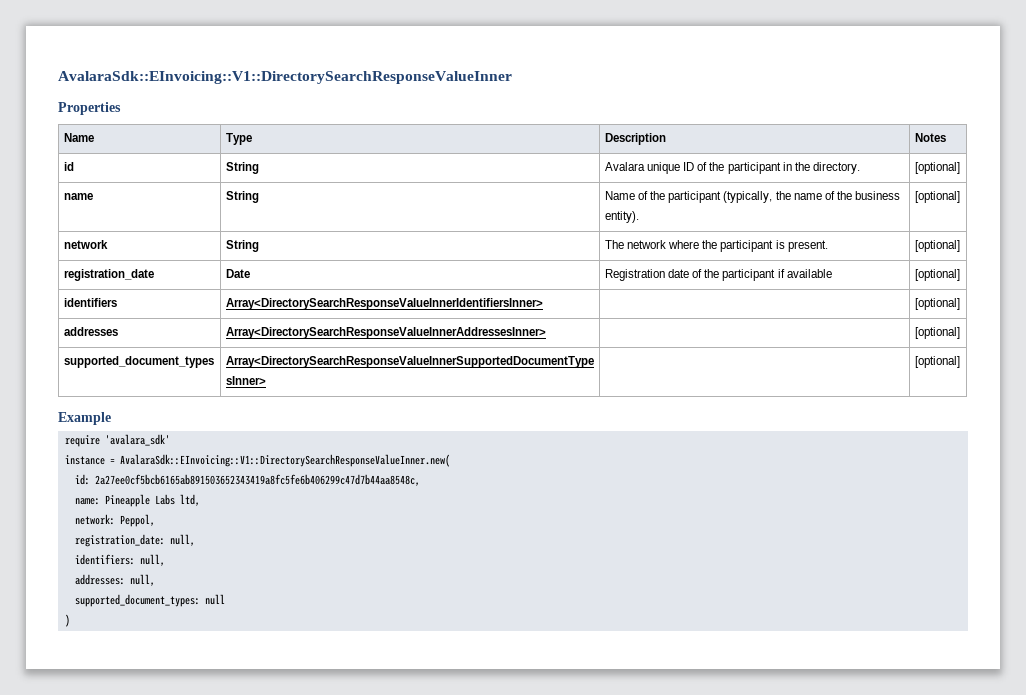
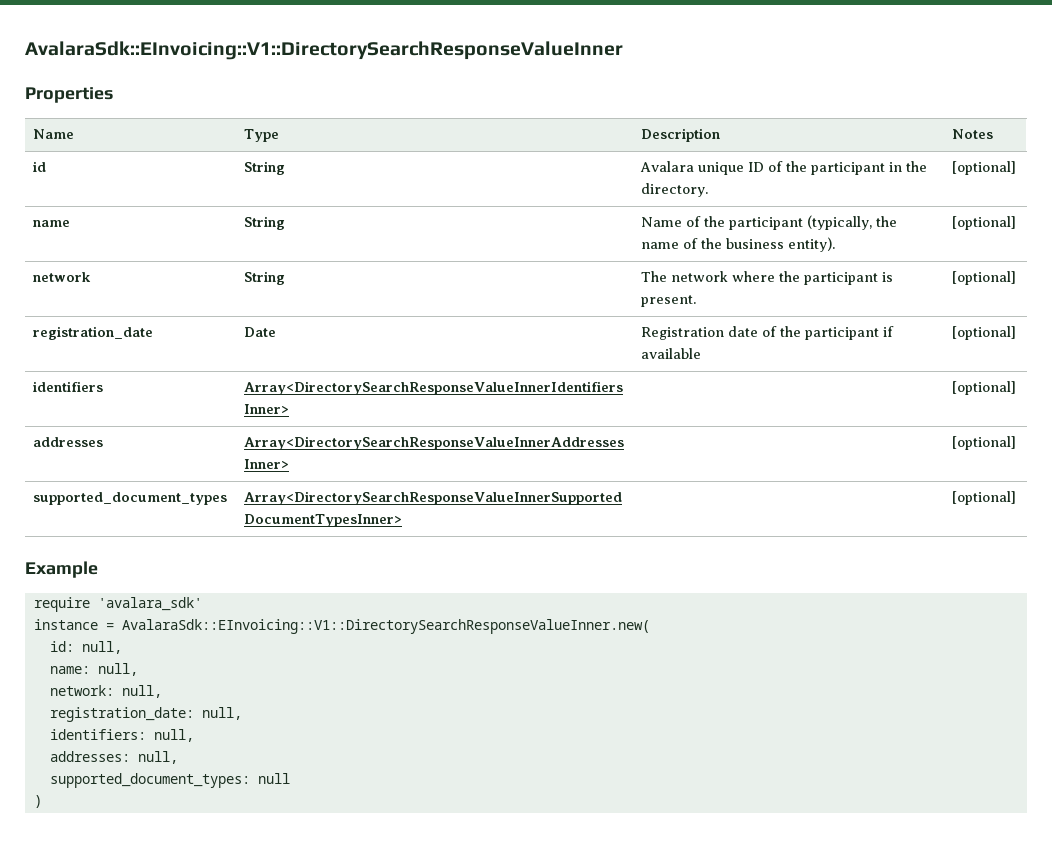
- id: 2a27ee0cf5bcb6165ab891503652343419a8fc5fe6b406299c47d7b44aa8548c,
+ id: null,
- name: Pineapple Labs ltd,
+ name: null,
- network: Peppol,
+ network: null,

